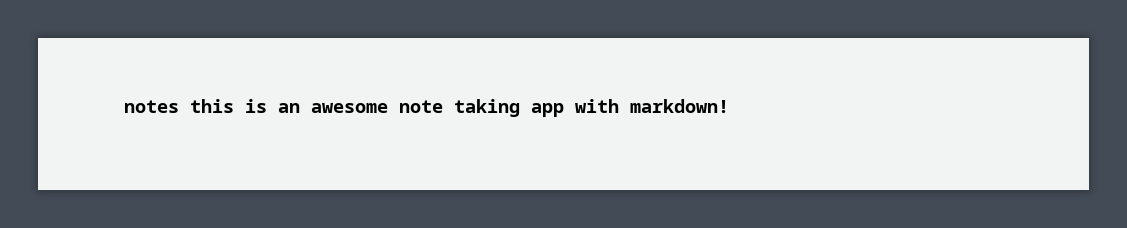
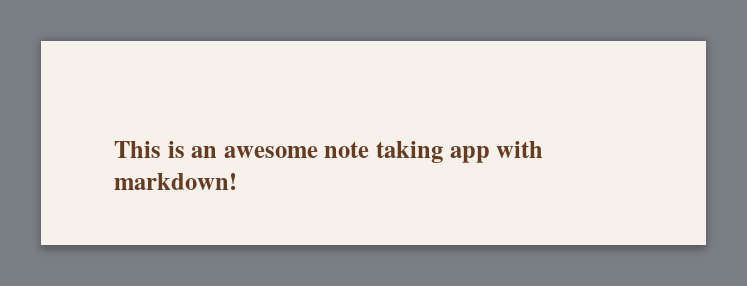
- notes this is an awesome note taking app with markdown!
+ This is an awesome note taking app with markdown!

